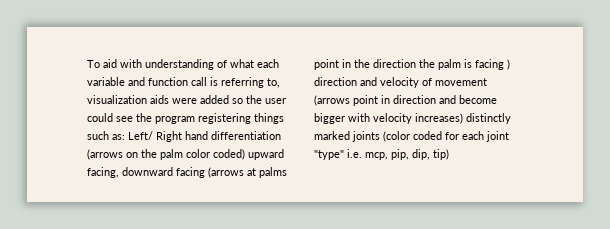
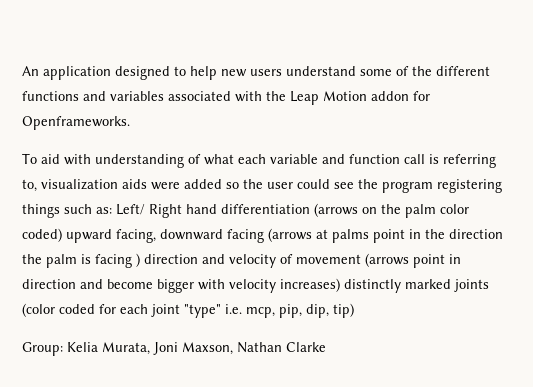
+ An application designed to help new users understand some of the different functions and variables associated with the Leap Motion addon for Openframeworks.
+ Group: Kelia Murata, Joni Maxson, Nathan Clarke

